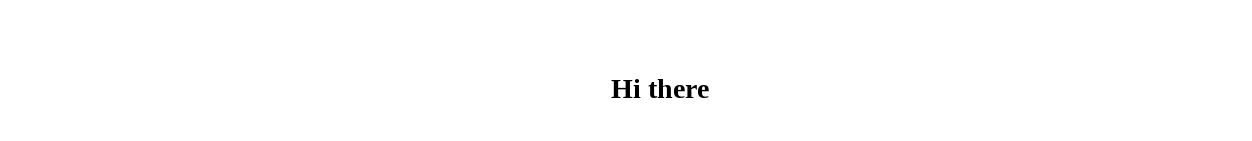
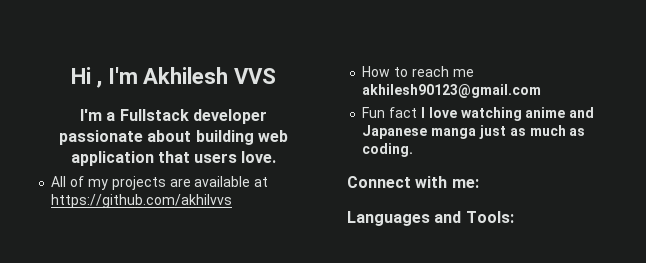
- Hi there
+ Hi , I'm Akhilesh VVS
+ I'm a Fullstack developer passionate about building web application that users love.
+ All of my projects are available at https://github.com/akhilvvs
+ How to reach me akhilesh90123@gmail.com
+ Fun fact I love watching anime and Japanese manga just as much as coding.
+ Connect with me:
+ Languages and Tools:

